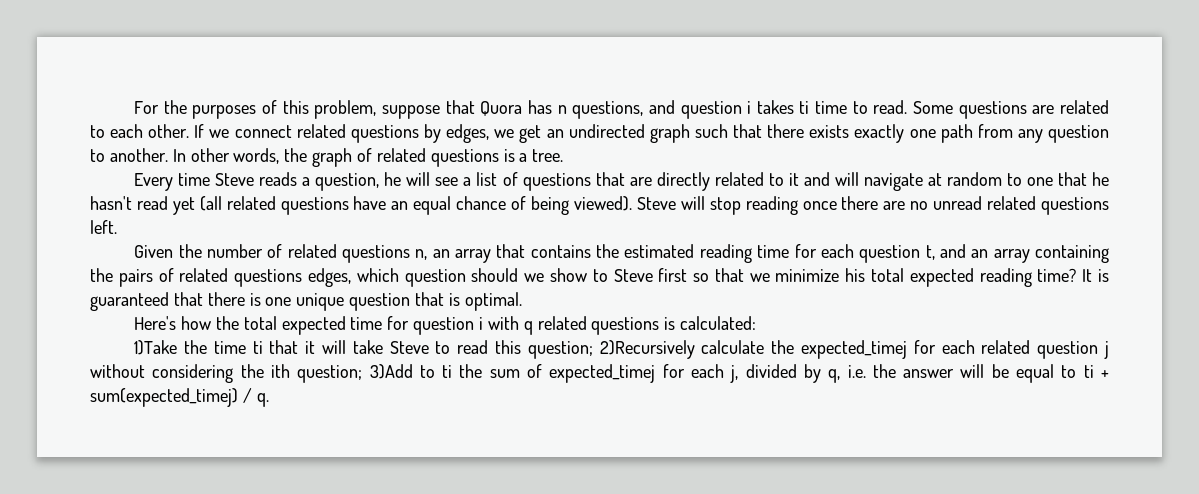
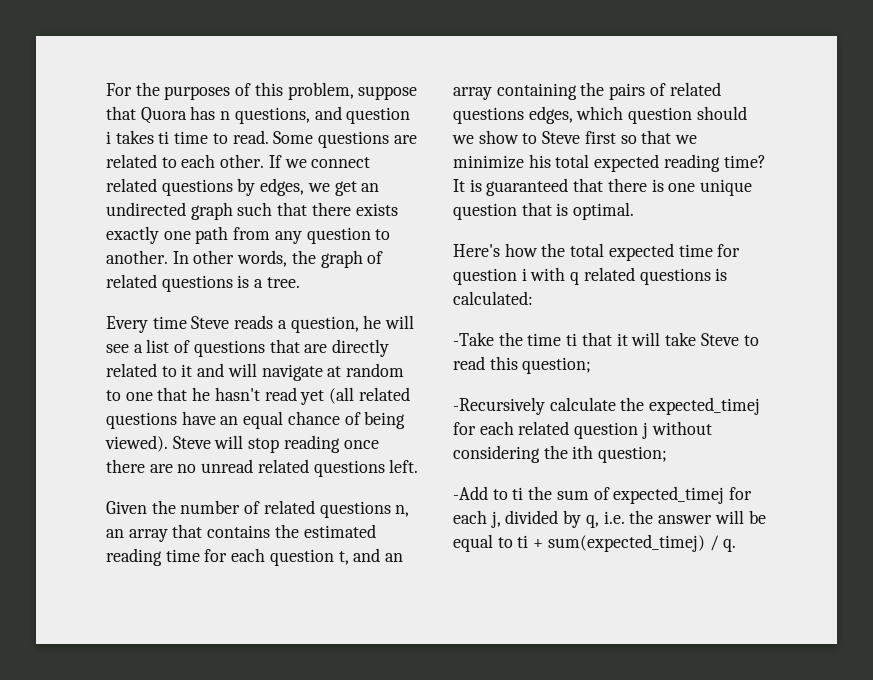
- 1)Take the time ti that it will take Steve to read this question; 2)Recursively calculate the expected_timej for each related question j without considering the ith question; 3)Add to ti the sum of expected_timej for each j, divided by q, i.e. the answer will be equal to ti + sum(expected_timej) / q.
+ -Take the time ti that it will take Steve to read this question;
+ -Recursively calculate the expected_timej for each related question j without considering the ith question;
+ -Add to ti the sum of expected_timej for each j, divided by q, i.e. the answer will be equal to ti + sum(expected_timej) / q.

